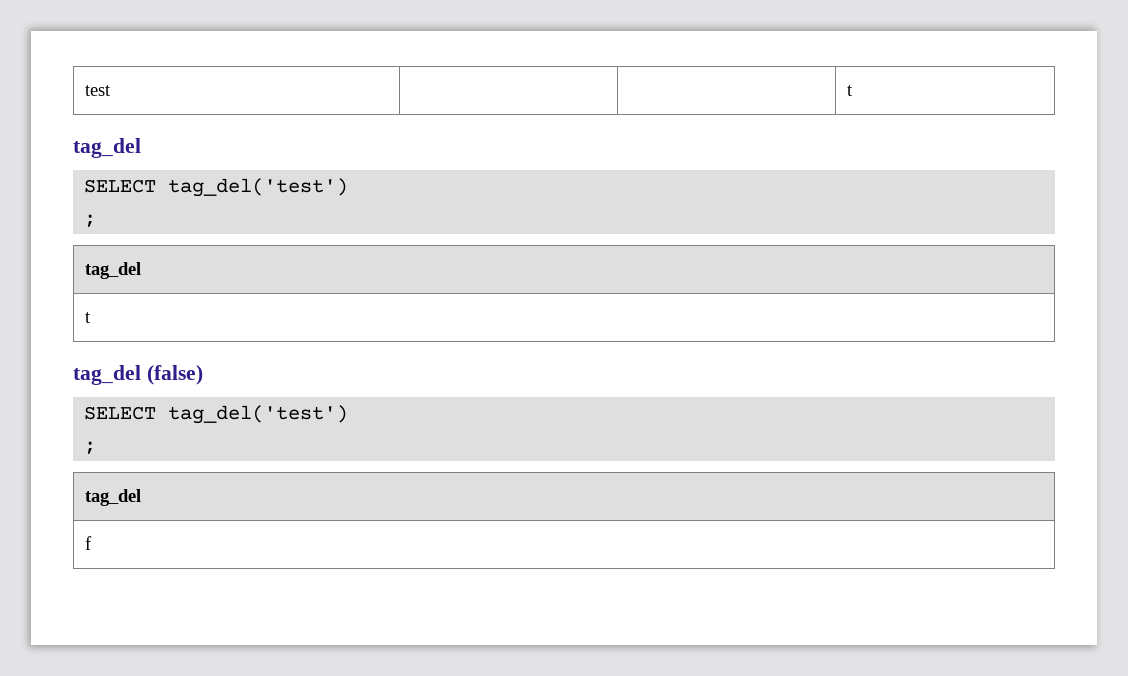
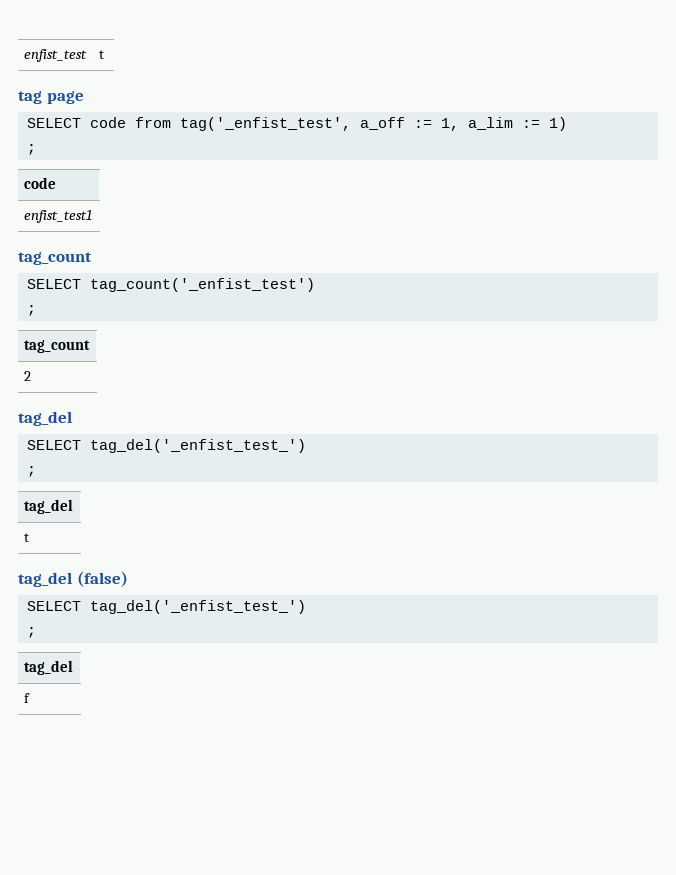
- test | | | t
+ enfist_test | t
+ tag page
+ SELECT code from tag('_enfist_test', a_off := 1, a_lim := 1)
+ ;
+ code
+ enfist_test1
+ tag_count
+ SELECT tag_count('_enfist_test')
+ ;
+ tag_count
+ 2
  tag_del
- SELECT tag_del('test')
+ SELECT tag_del('_enfist_test_')
  tag_del (false)
- SELECT tag_del('test')
+ SELECT tag_del('_enfist_test_')

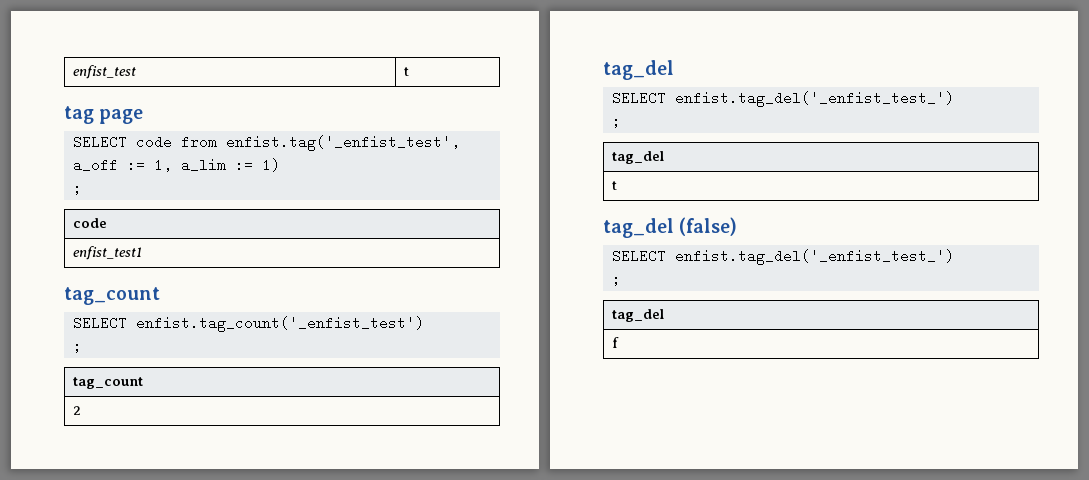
- SELECT code from tag('_enfist_test', a_off := 1, a_lim := 1)
+ SELECT code from enfist.tag('_enfist_test', a_off := 1, a_lim := 1)
- SELECT tag_count('_enfist_test')
+ SELECT enfist.tag_count('_enfist_test')
  2
  tag_del
- SELECT tag_del('_enfist_test_')
+ SELECT enfist.tag_del('_enfist_test_')
  tag_del (false)
- SELECT tag_del('_enfist_test_')
+ SELECT enfist.tag_del('_enfist_test_')

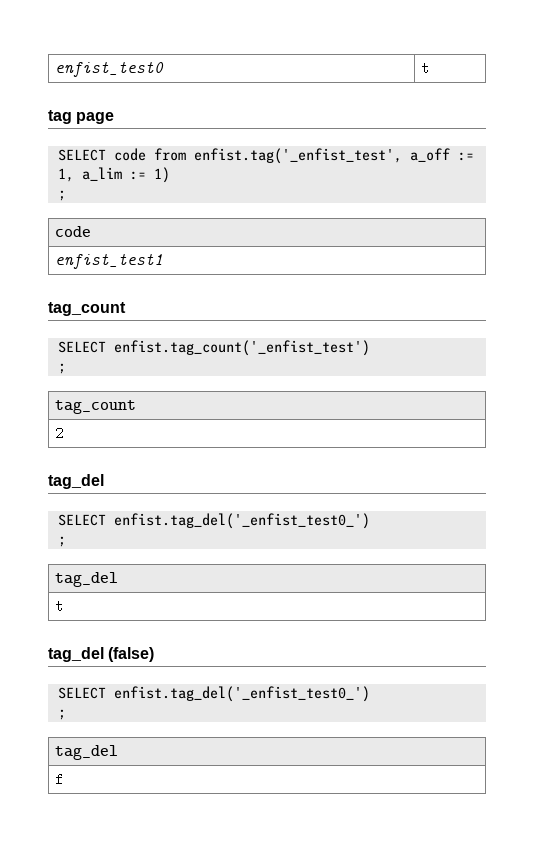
- enfist_test | t
+ enfist_test0 | t
  2
  tag_del
- SELECT enfist.tag_del('_enfist_test_')
+ SELECT enfist.tag_del('_enfist_test0_')
  tag_del (false)
- SELECT enfist.tag_del('_enfist_test_')
+ SELECT enfist.tag_del('_enfist_test0_')

